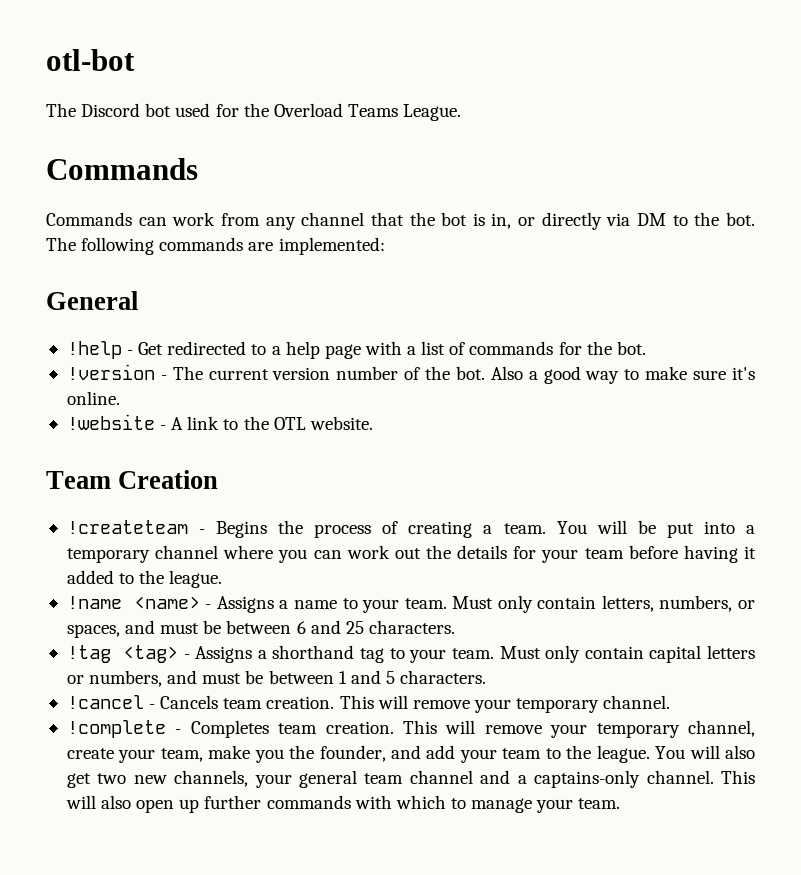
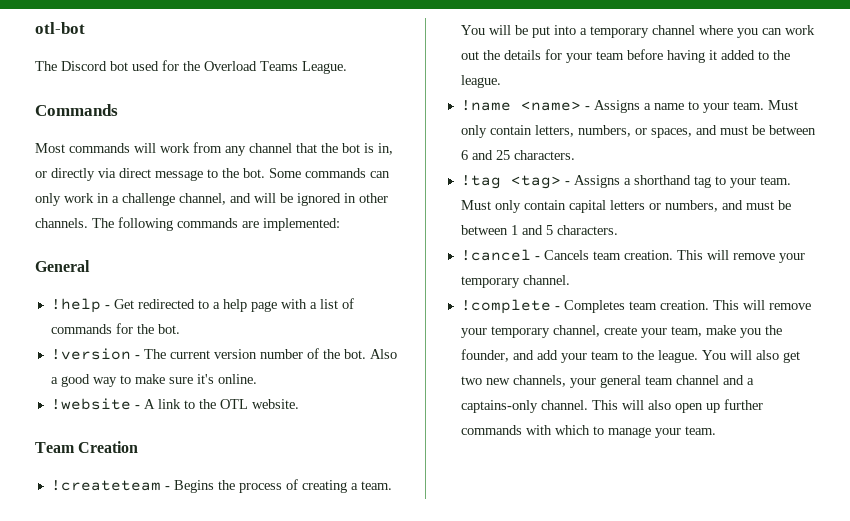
- Commands can work from any channel that the bot is in, or directly via DM to the bot.
+ Most commands will work from any channel that the bot is in, or directly via direct message to the bot.
+ Some commands can only work in a challenge channel, and will be ignored in other channels.

